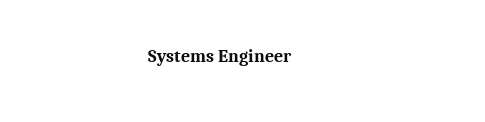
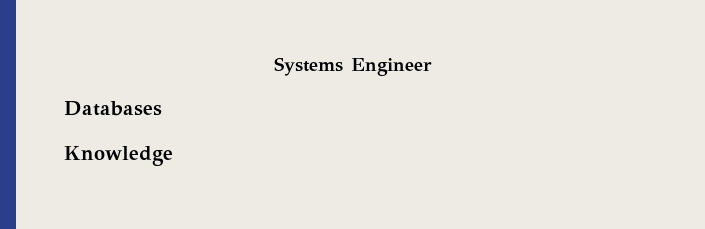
+ Databases
+ Knowledge

